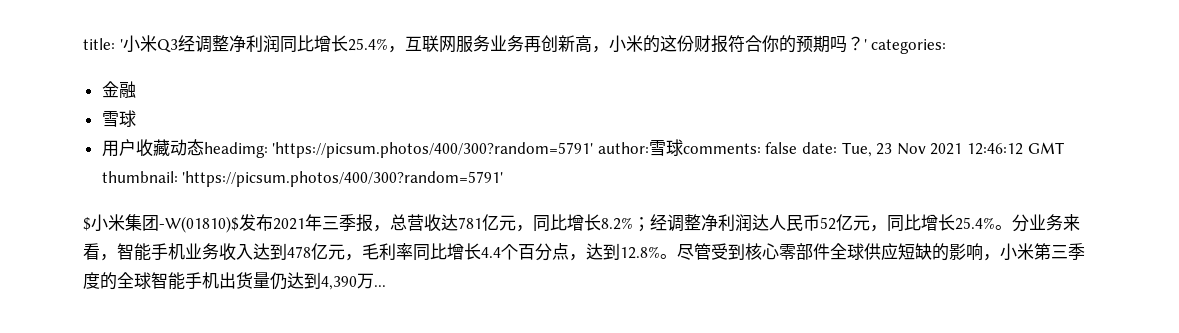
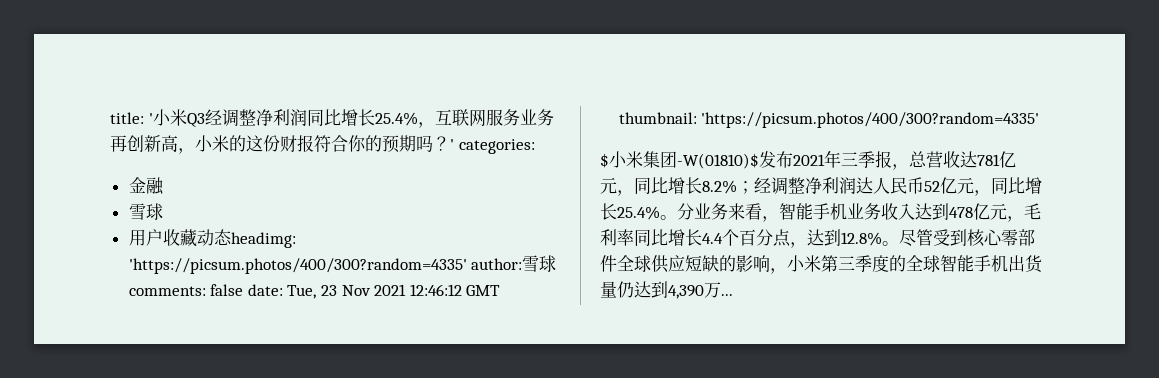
- 用户收藏动态headimg: 'https://picsum.photos/400/300?random=5791' author:雪球comments: false date: Tue, 23 Nov 2021 12:46:12 GMT thumbnail: 'https://picsum.photos/400/300?random=5791'
+ 用户收藏动态headimg: 'https://picsum.photos/400/300?random=4335' author:雪球comments: false date: Tue, 23 Nov 2021 12:46:12 GMT thumbnail: 'https://picsum.photos/400/300?random=4335'

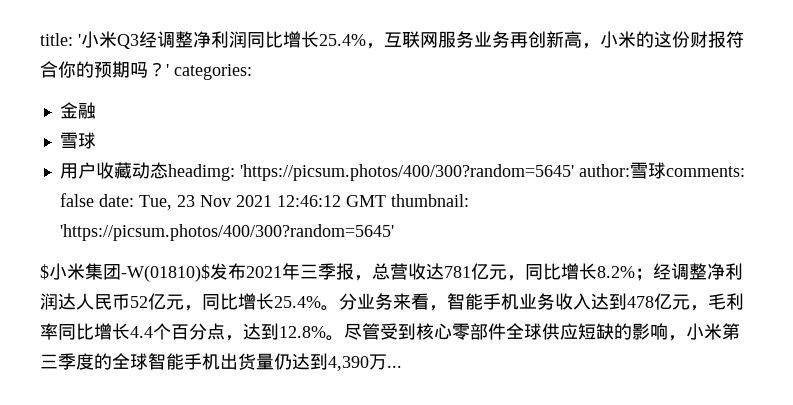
- 用户收藏动态headimg: 'https://picsum.photos/400/300?random=4335' author:雪球comments: false date: Tue, 23 Nov 2021 12:46:12 GMT thumbnail: 'https://picsum.photos/400/300?random=4335'
+ 用户收藏动态headimg: 'https://picsum.photos/400/300?random=5645' author:雪球comments: false date: Tue, 23 Nov 2021 12:46:12 GMT thumbnail: 'https://picsum.photos/400/300?random=5645'

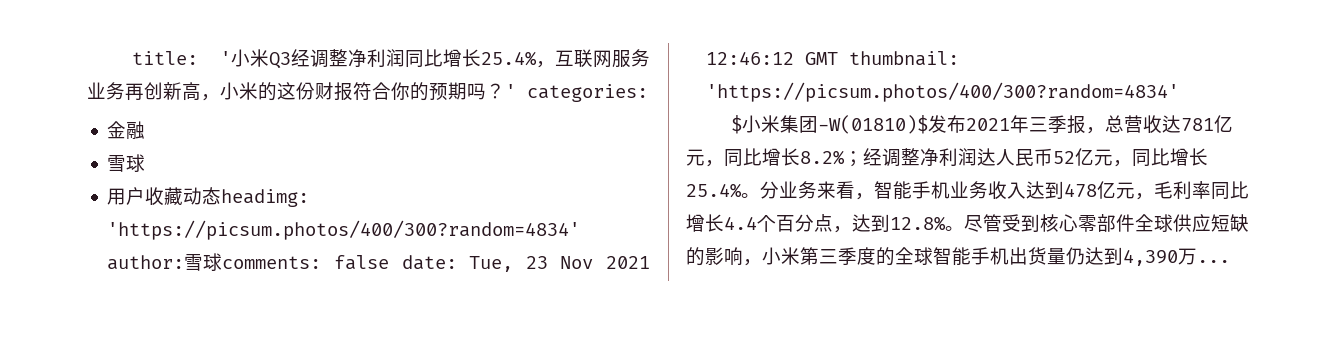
- 用户收藏动态headimg: 'https://picsum.photos/400/300?random=5645' author:雪球comments: false date: Tue, 23 Nov 2021 12:46:12 GMT thumbnail: 'https://picsum.photos/400/300?random=5645'
+ 用户收藏动态headimg: 'https://picsum.photos/400/300?random=4834' author:雪球comments: false date: Tue, 23 Nov 2021 12:46:12 GMT thumbnail: 'https://picsum.photos/400/300?random=4834'

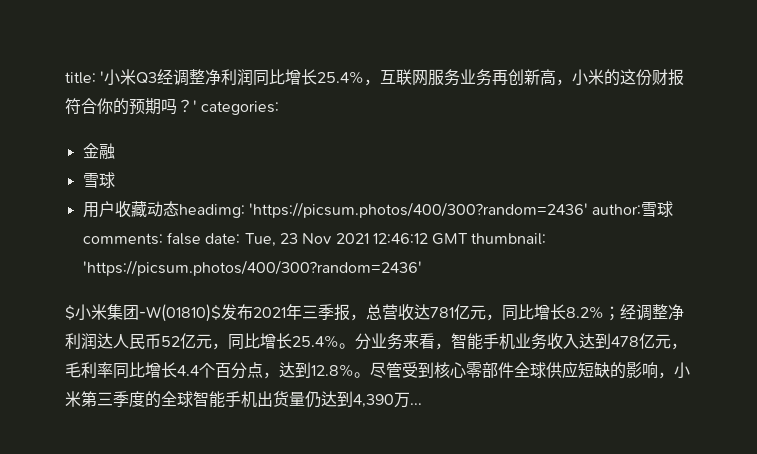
- 用户收藏动态headimg: 'https://picsum.photos/400/300?random=4834' author:雪球comments: false date: Tue, 23 Nov 2021 12:46:12 GMT thumbnail: 'https://picsum.photos/400/300?random=4834'
+ 用户收藏动态headimg: 'https://picsum.photos/400/300?random=2436' author:雪球comments: false date: Tue, 23 Nov 2021 12:46:12 GMT thumbnail: 'https://picsum.photos/400/300?random=2436'

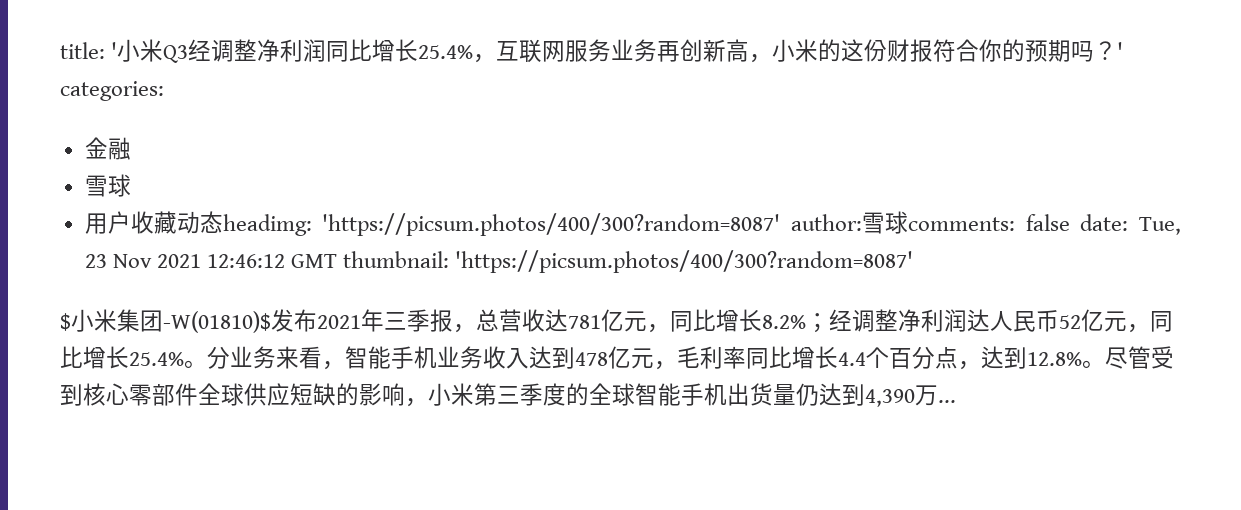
- 用户收藏动态headimg: 'https://picsum.photos/400/300?random=2436' author:雪球comments: false date: Tue, 23 Nov 2021 12:46:12 GMT thumbnail: 'https://picsum.photos/400/300?random=2436'
+ 用户收藏动态headimg: 'https://picsum.photos/400/300?random=8087' author:雪球comments: false date: Tue, 23 Nov 2021 12:46:12 GMT thumbnail: 'https://picsum.photos/400/300?random=8087'

